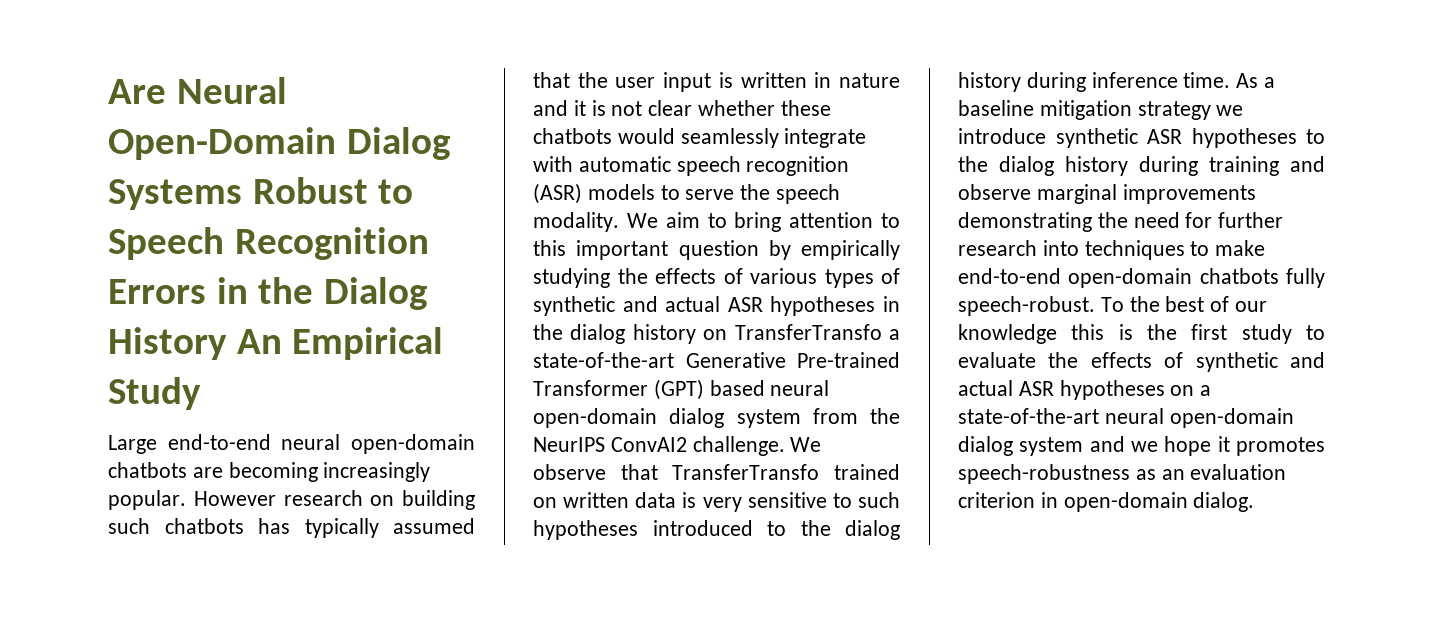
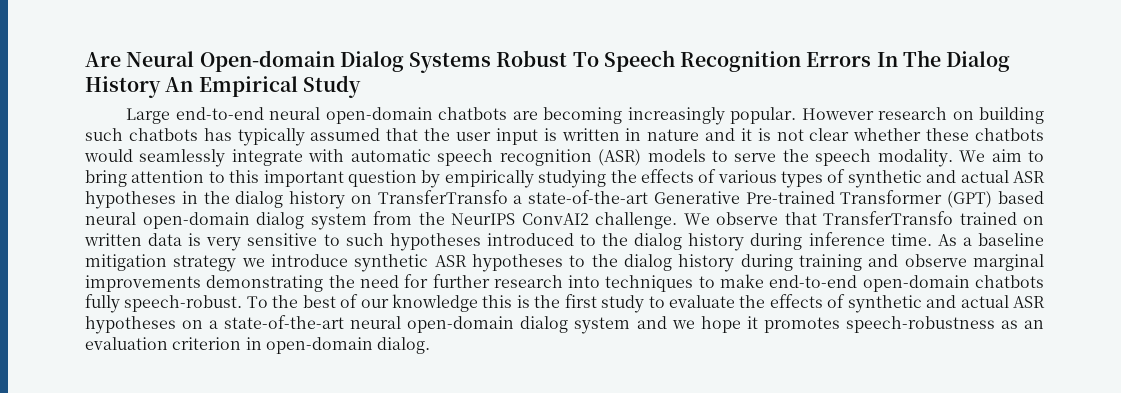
- Are Neural Open-Domain Dialog Systems Robust to Speech Recognition Errors in the Dialog History An Empirical Study
+ Are Neural Open-domain Dialog Systems Robust To Speech Recognition Errors In The Dialog History An Empirical Study

